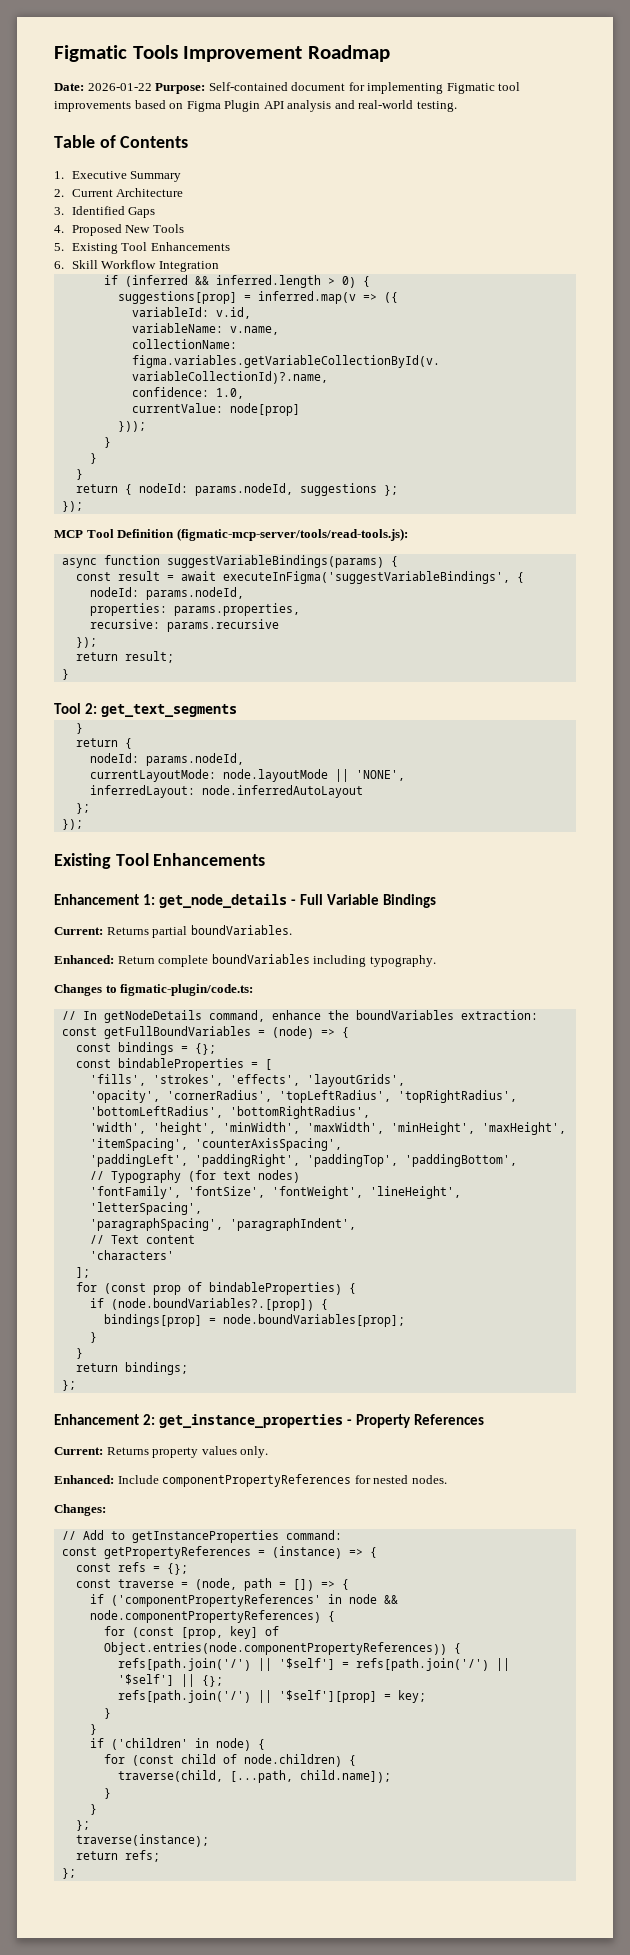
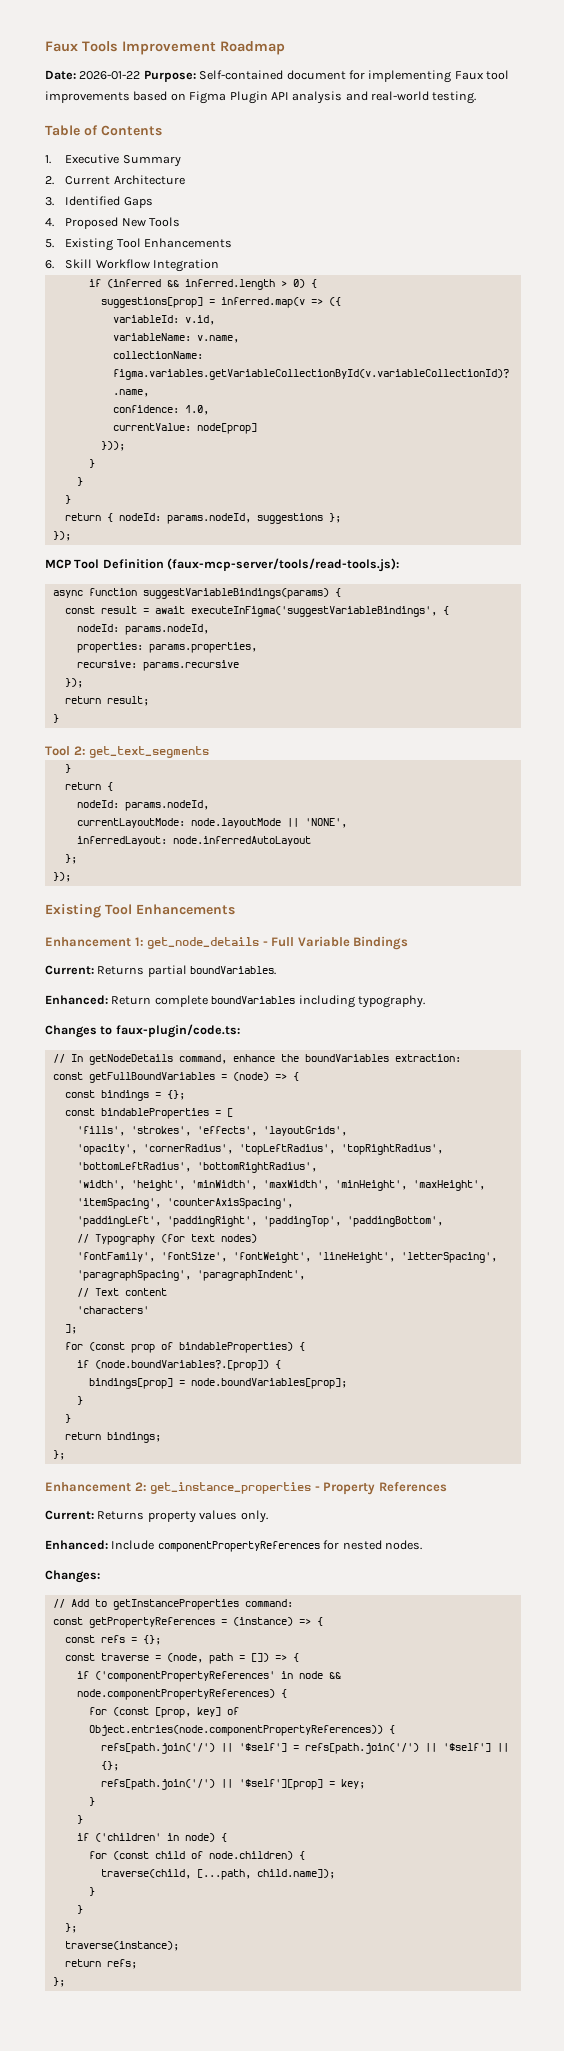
- Figmatic Tools Improvement Roadmap
+ Faux Tools Improvement Roadmap
- Date: 2026-01-22 Purpose: Self-contained document for implementing Figmatic tool improvements based on Figma Plugin API analysis and real-world testing.
+ Date: 2026-01-22 Purpose: Self-contained document for implementing Faux tool improvements based on Figma Plugin API analysis and real-world testing.
- MCP Tool Definition (figmatic-mcp-server/tools/read-tools.js):
+ MCP Tool Definition (faux-mcp-server/tools/read-tools.js):
- Changes to figmatic-plugin/code.ts:
+ Changes to faux-plugin/code.ts:

